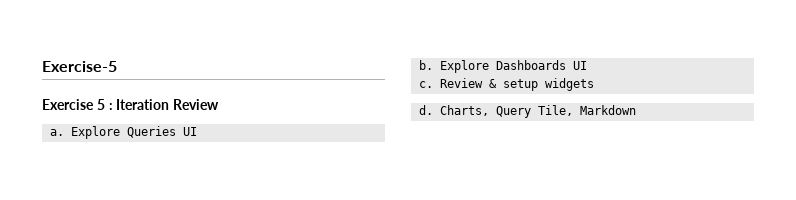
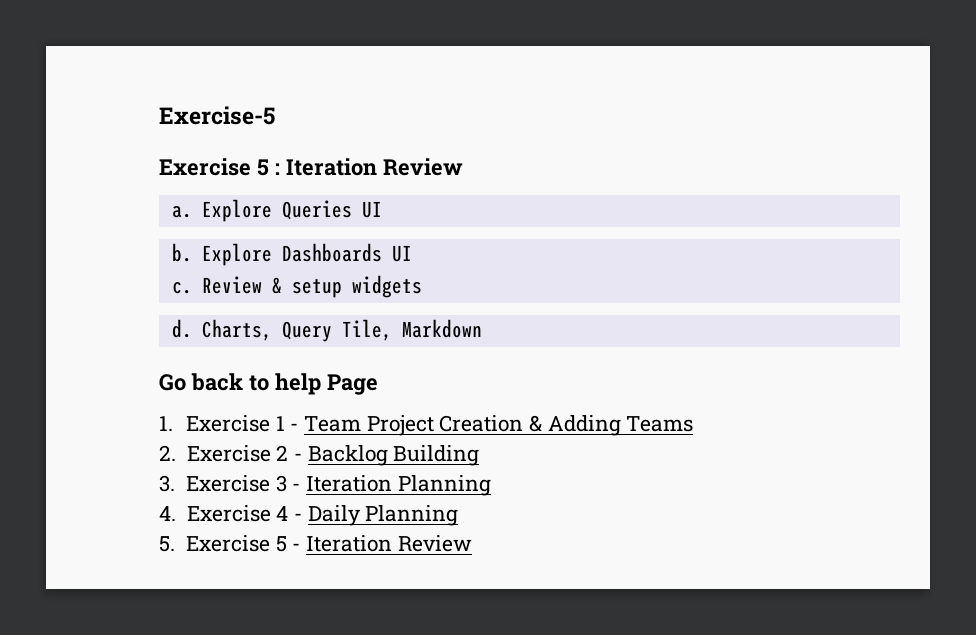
+ Go back to help Page
+ 1. Exercise 1 - Team Project Creation & Adding Teams
+ 2. Exercise 2 - Backlog Building
+ 3. Exercise 3 - Iteration Planning
+ 4. Exercise 4 - Daily Planning
+ 5. Exercise 5 - Iteration Review

